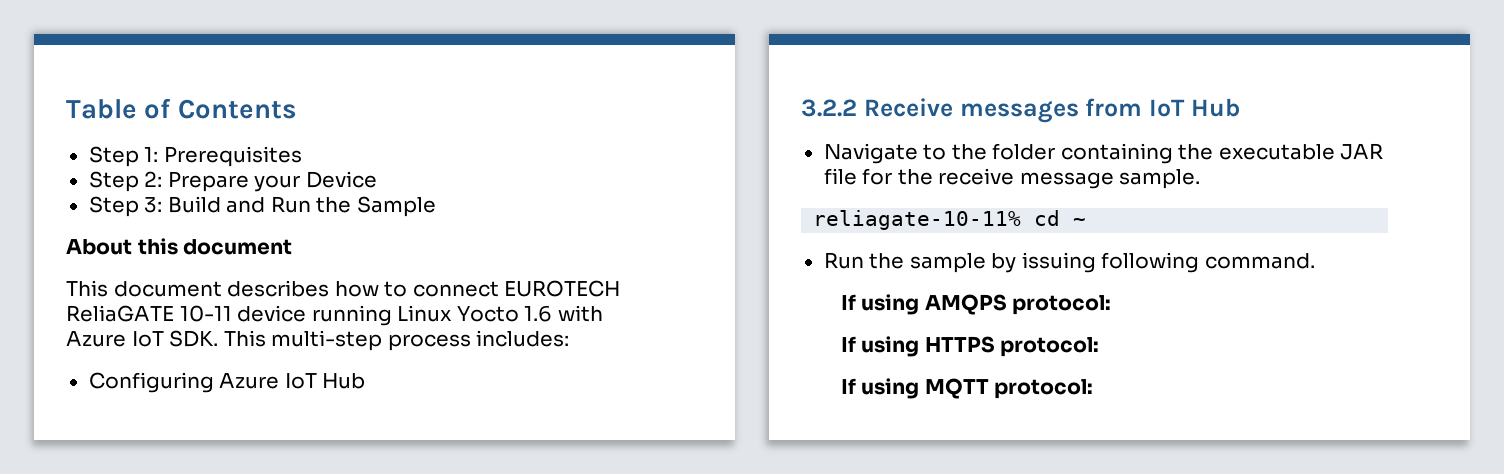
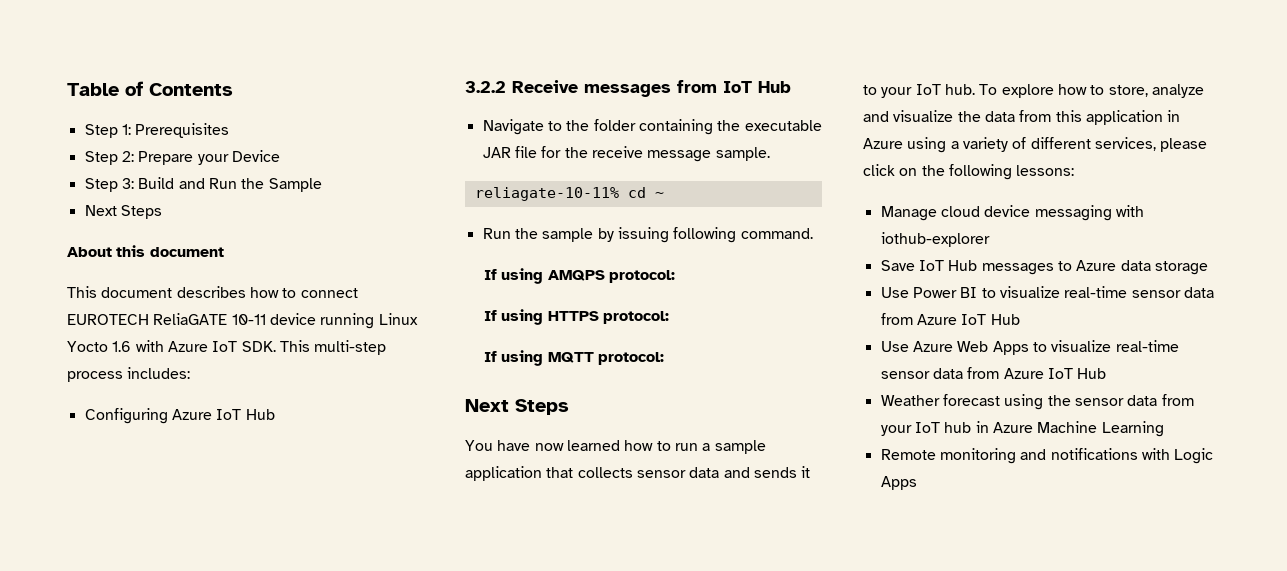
  Step 3: Build and Run the Sample
+ Next Steps
  If using MQTT protocol:
+ Next Steps
+ You have now learned how to run a sample application that collects sensor data and sends it to your IoT hub. To explore how to store, analyze and visualize the data from this application in Azure using a variety of different services, please click on the following lessons:
+ Manage cloud device messaging with iothub-explorer
+ Save IoT Hub messages to Azure data storage
+ Use Power BI to visualize real-time sensor data from Azure IoT Hub
+ Use Azure Web Apps to visualize real-time sensor data from Azure IoT Hub
+ Weather forecast using the sensor data from your IoT hub in Azure Machine Learning
+ Remote monitoring and notifications with Logic Apps

